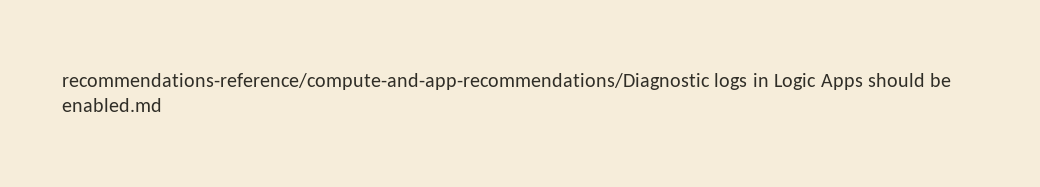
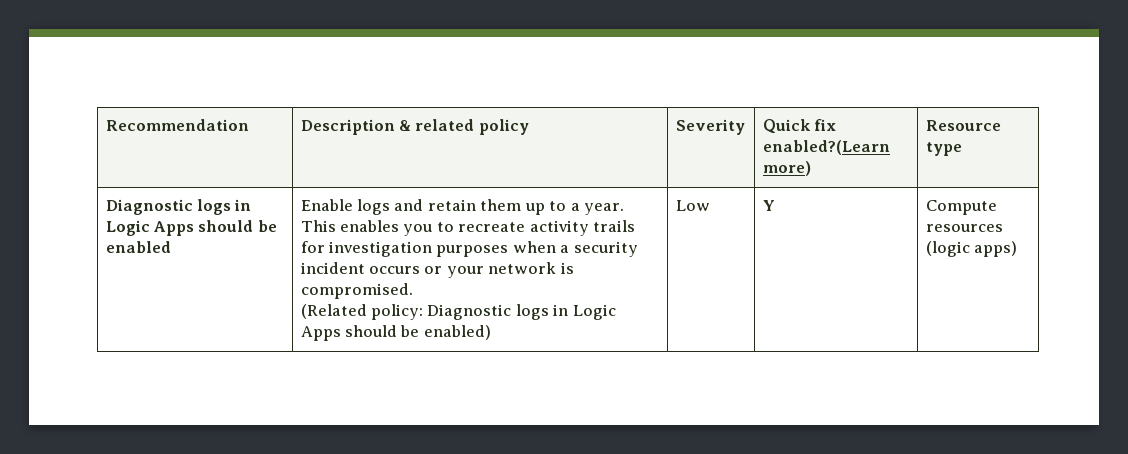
- recommendations-reference/compute-and-app-recommendations/Diagnostic logs in Logic Apps should be enabled.md
+ Recommendation | Description & related policy | Severity | Quick fix enabled?(Learn more) | Resource type
+ Diagnostic logs in Logic Apps should be enabled | Enable logs and retain them up to a year. This enables you to recreate activity trails for investigation purposes when a security incident occurs or your network is compromised.
+ (Related policy: Diagnostic logs in Logic Apps should be enabled) | Low | Y | Compute resources (logic apps)

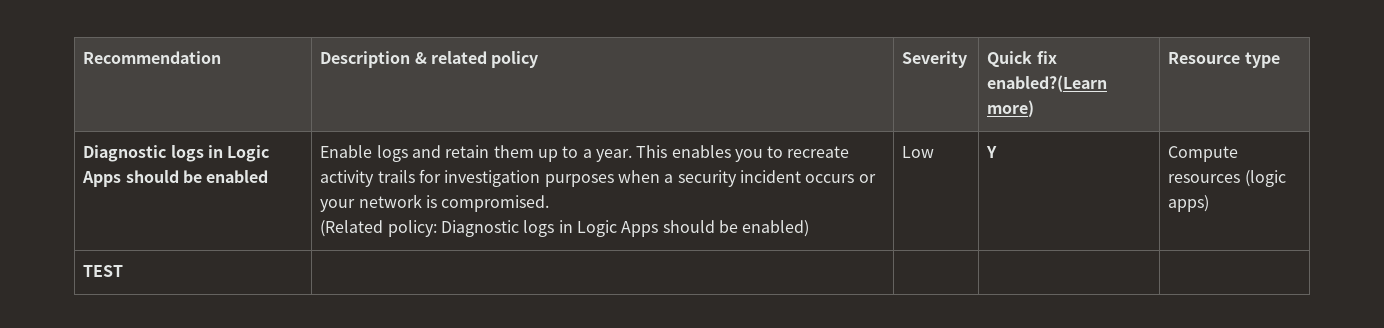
+ TEST | | | |

